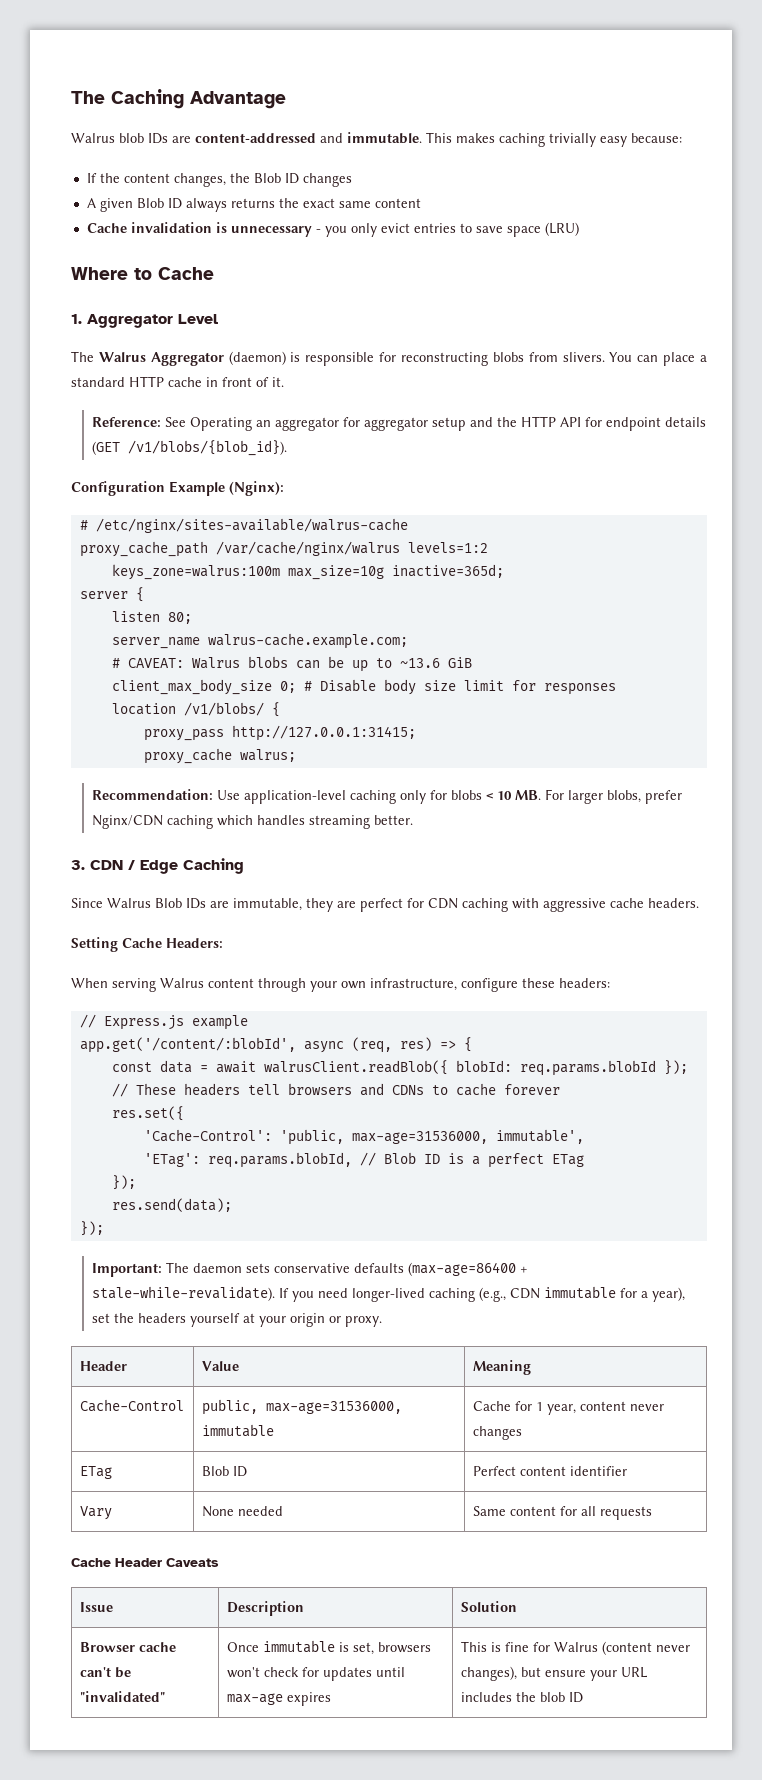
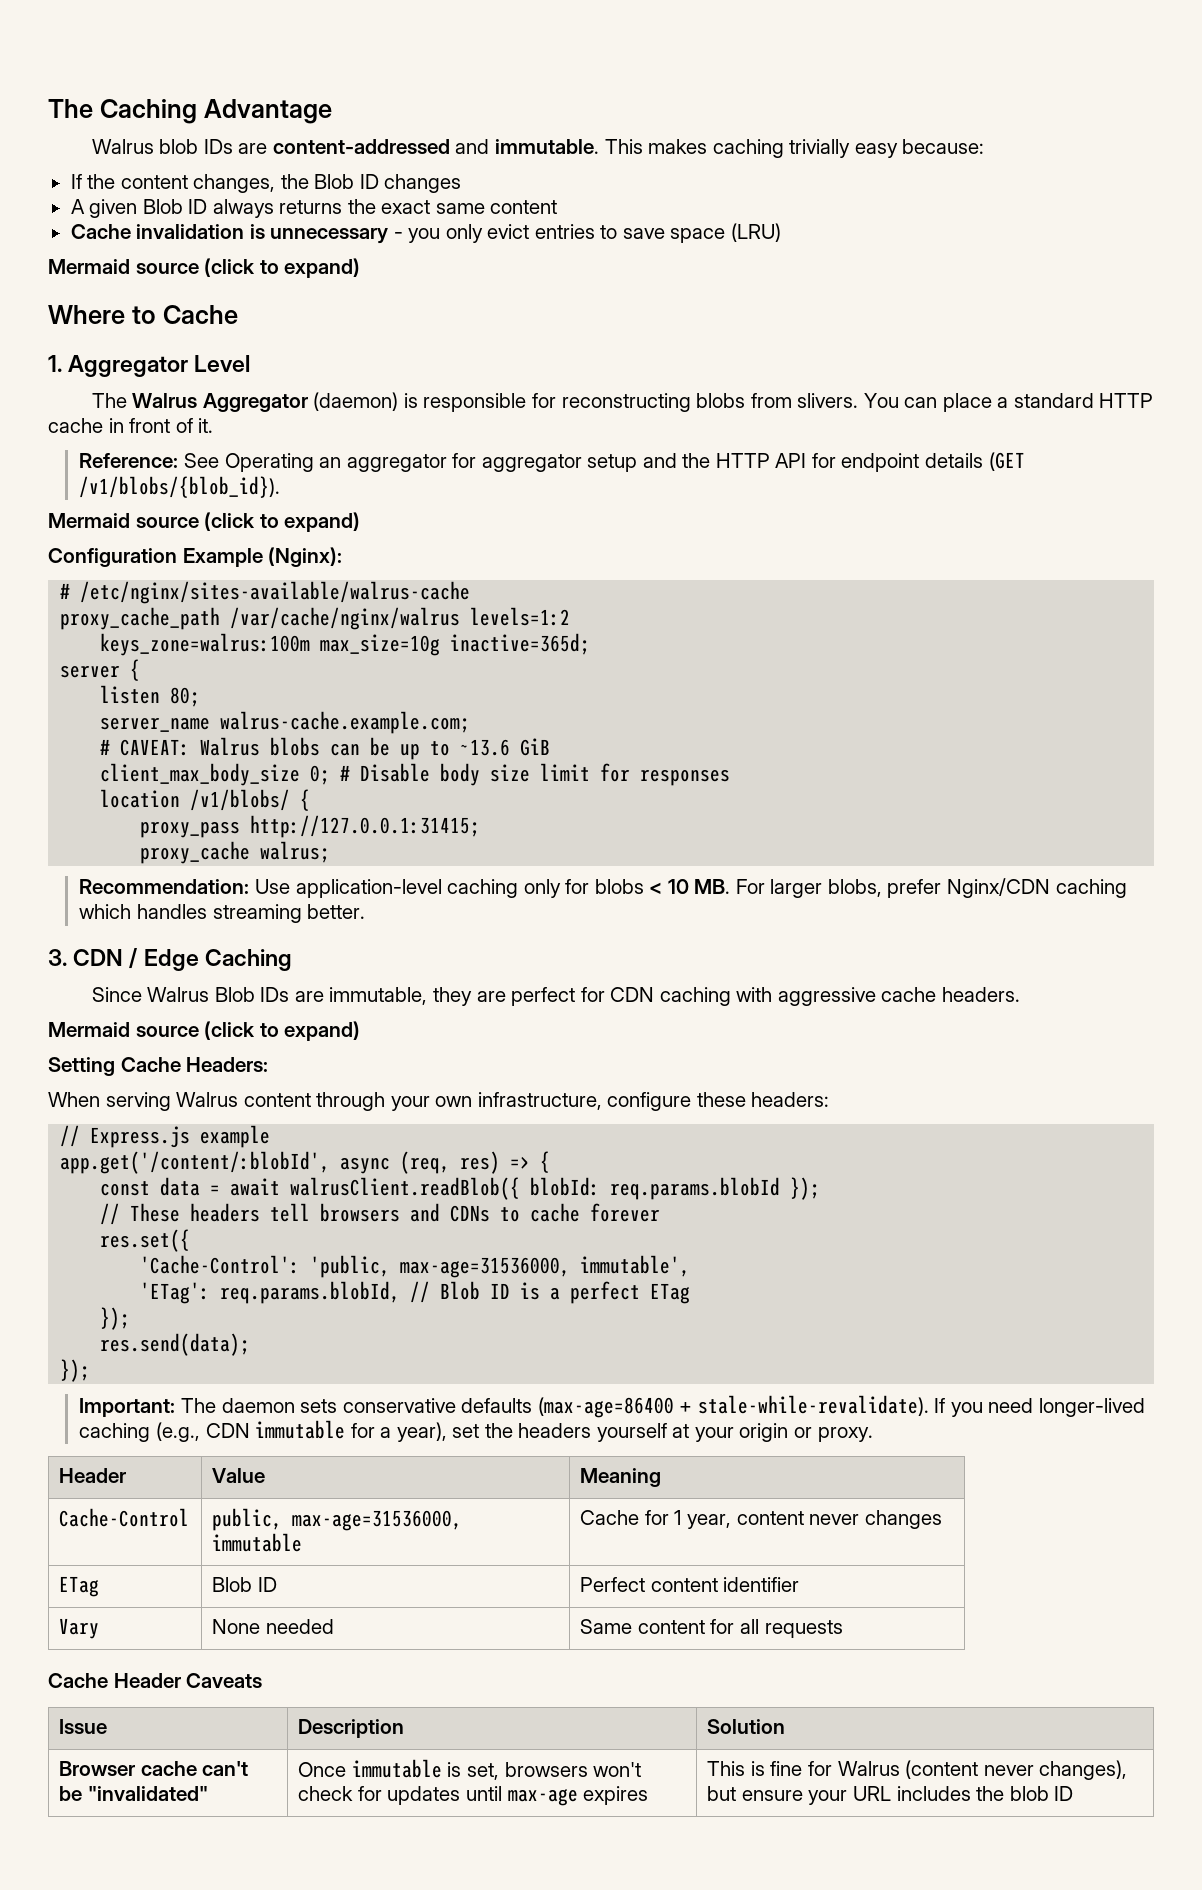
  Cache invalidation is unnecessary - you only evict entries to save space (LRU)
+ Mermaid source (click to expand)
  Reference: See Operating an aggregator for aggregator setup and the HTTP API for endpoint details (GET /v1/blobs/{blob_id}).
+ Mermaid source (click to expand)
  Since Walrus Blob IDs are immutable, they are perfect for CDN caching with aggressive cache headers.
+ Mermaid source (click to expand)

